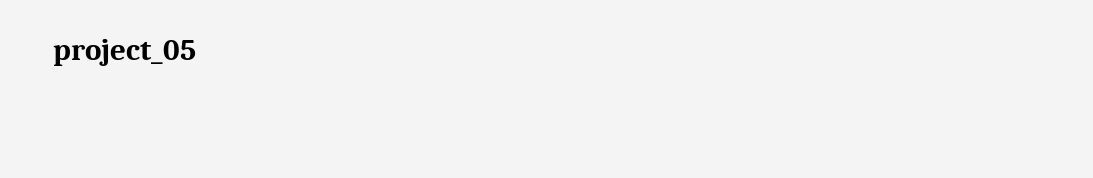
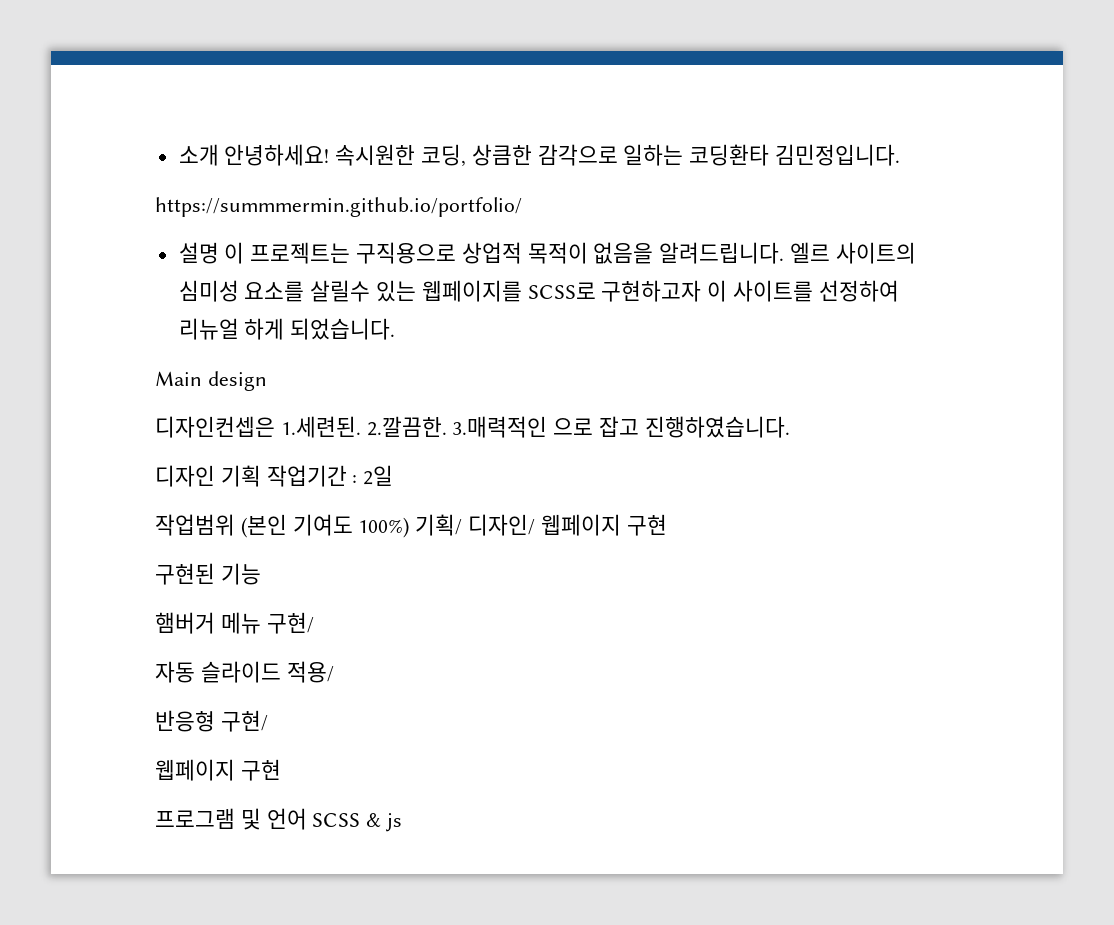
- project_05
+ 소개 안녕하세요! 속시원한 코딩, 상큼한 감각으로 일하는 코딩환타 김민정입니다.
+ https://summmermin.github.io/portfolio/
+ 설명 이 프로젝트는 구직용으로 상업적 목적이 없음을 알려드립니다. 엘르 사이트의 심미성 요소를 살릴수 있는 웹페이지를 SCSS로 구현하고자 이 사이트를 선정하여 리뉴얼 하게 되었습니다.
+ Main design
+ 디자인컨셉은 1.세련된. 2.깔끔한. 3.매력적인 으로 잡고 진행하였습니다.
+ 디자인 기획 작업기간 : 2일
+ 작업범위 (본인 기여도 100%) 기획/ 디자인/ 웹페이지 구현
+ 구현된 기능
+ 햄버거 메뉴 구현/
+ 자동 슬라이드 적용/
+ 반응형 구현/
+ 웹페이지 구현
+ 프로그램 및 언어 SCSS & js

